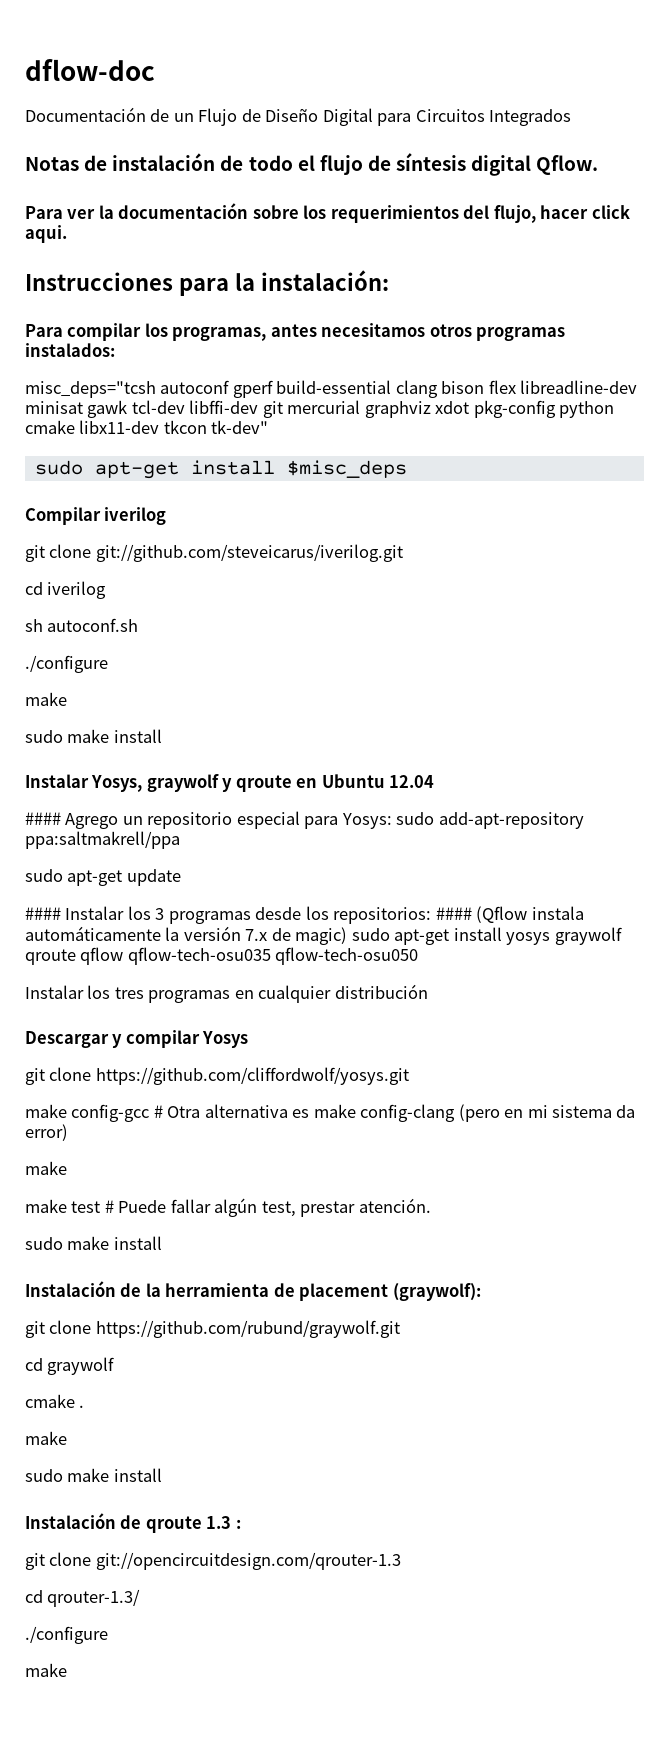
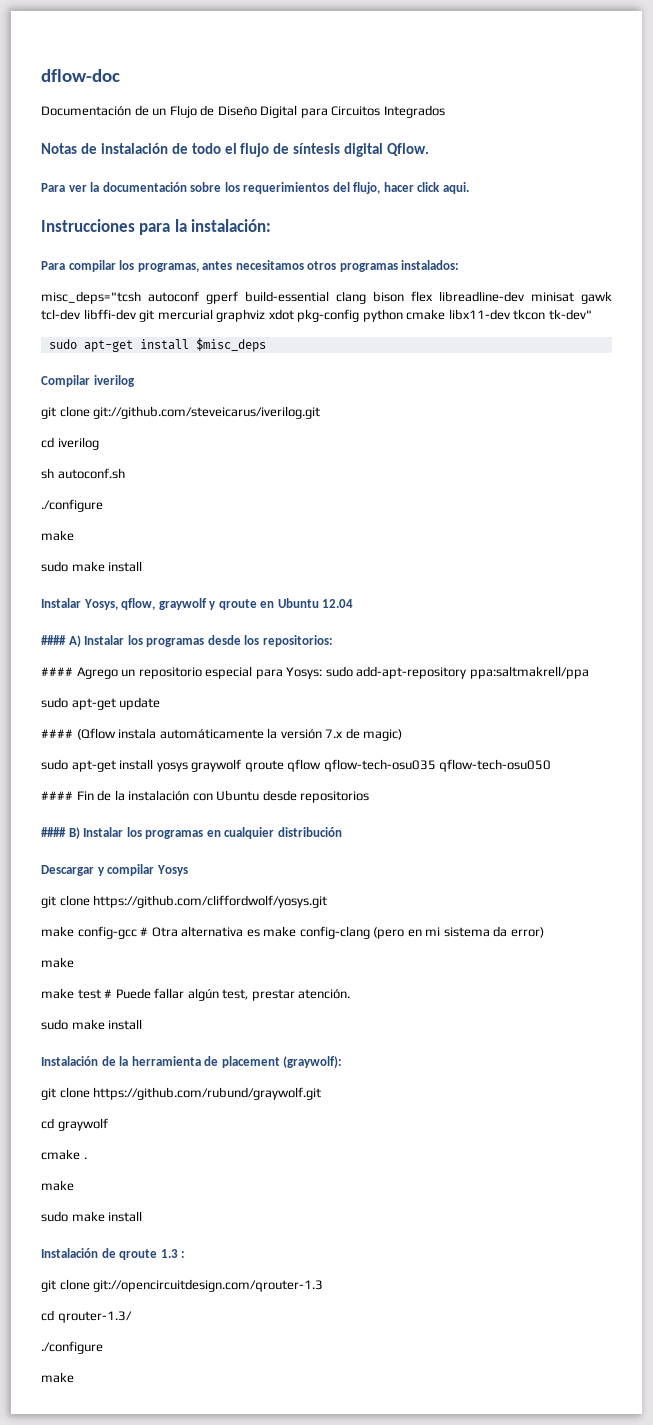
- Instalar Yosys, graywolf y qroute en Ubuntu 12.04
+ Instalar Yosys, qflow, graywolf y qroute en Ubuntu 12.04
+ #### A) Instalar los programas desde los repositorios:
- #### Instalar los 3 programas desde los repositorios: #### (Qflow instala automáticamente la versión 7.x de magic) sudo apt-get install yosys graywolf qroute qflow qflow-tech-osu035 qflow-tech-osu050
+ #### (Qflow instala automáticamente la versión 7.x de magic)
+ sudo apt-get install yosys graywolf qroute qflow qflow-tech-osu035 qflow-tech-osu050
- Instalar los tres programas en cualquier distribución
+ #### Fin de la instalación con Ubuntu desde repositorios
+ #### B) Instalar los programas en cualquier distribución

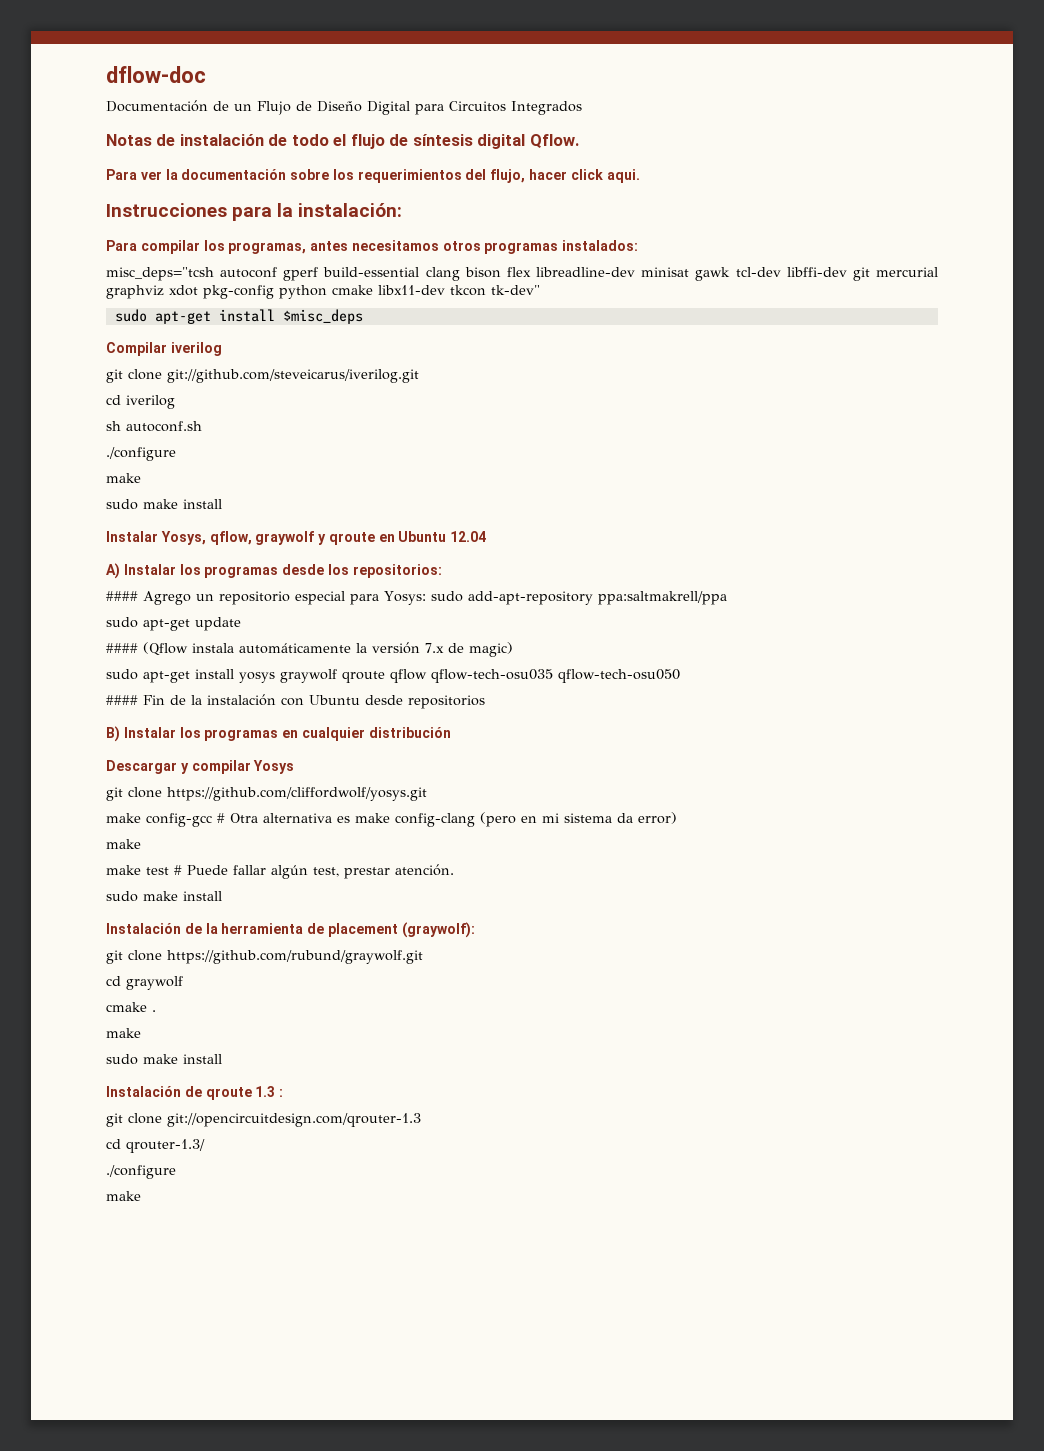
- #### A) Instalar los programas desde los repositorios:
+ A) Instalar los programas desde los repositorios:
- #### B) Instalar los programas en cualquier distribución
+ B) Instalar los programas en cualquier distribución

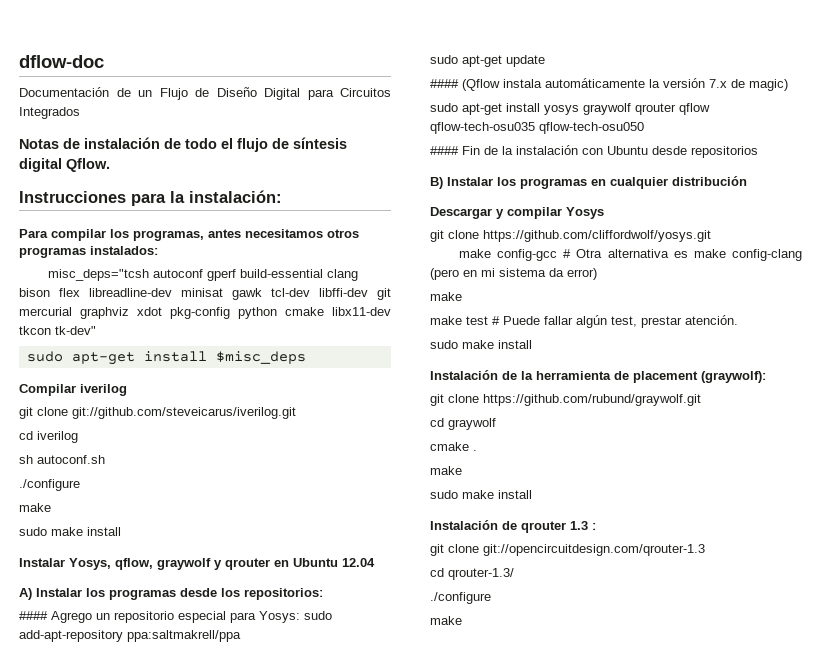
- Para ver la documentación sobre los requerimientos del flujo, hacer click aqui.
- Instalar Yosys, qflow, graywolf y qroute en Ubuntu 12.04
+ Instalar Yosys, qflow, graywolf y qrouter en Ubuntu 12.04
- sudo apt-get install yosys graywolf qroute qflow qflow-tech-osu035 qflow-tech-osu050
+ sudo apt-get install yosys graywolf qrouter qflow qflow-tech-osu035 qflow-tech-osu050
- Instalación de qroute 1.3 :
+ Instalación de qrouter 1.3 :

